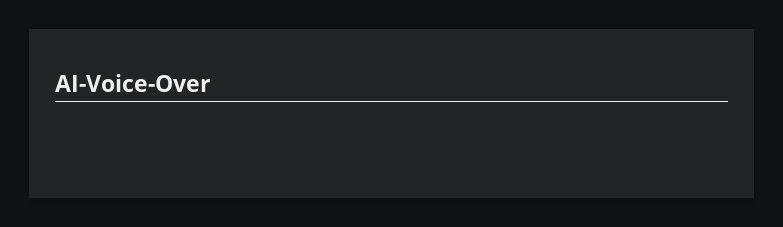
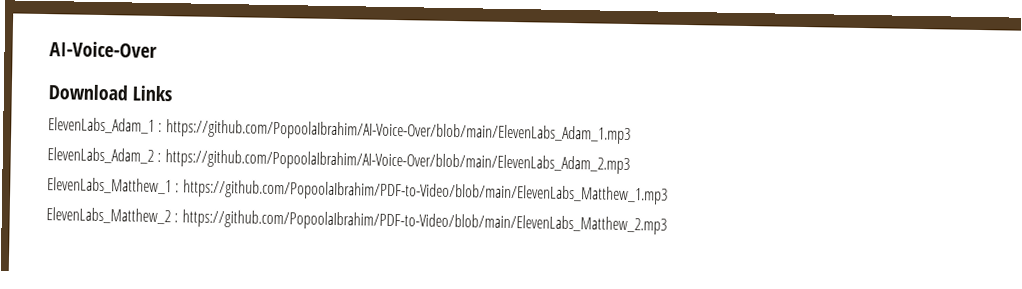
+ Download Links
+ ElevenLabs_Adam_1 : https://github.com/PopoolaIbrahim/AI-Voice-Over/blob/main/ElevenLabs_Adam_1.mp3
+ ElevenLabs_Adam_2 : https://github.com/PopoolaIbrahim/AI-Voice-Over/blob/main/ElevenLabs_Adam_2.mp3
+ ElevenLabs_Matthew_1 : https://github.com/PopoolaIbrahim/PDF-to-Video/blob/main/ElevenLabs_Matthew_1.mp3
+ ElevenLabs_Matthew_2 : https://github.com/PopoolaIbrahim/PDF-to-Video/blob/main/ElevenLabs_Matthew_2.mp3

